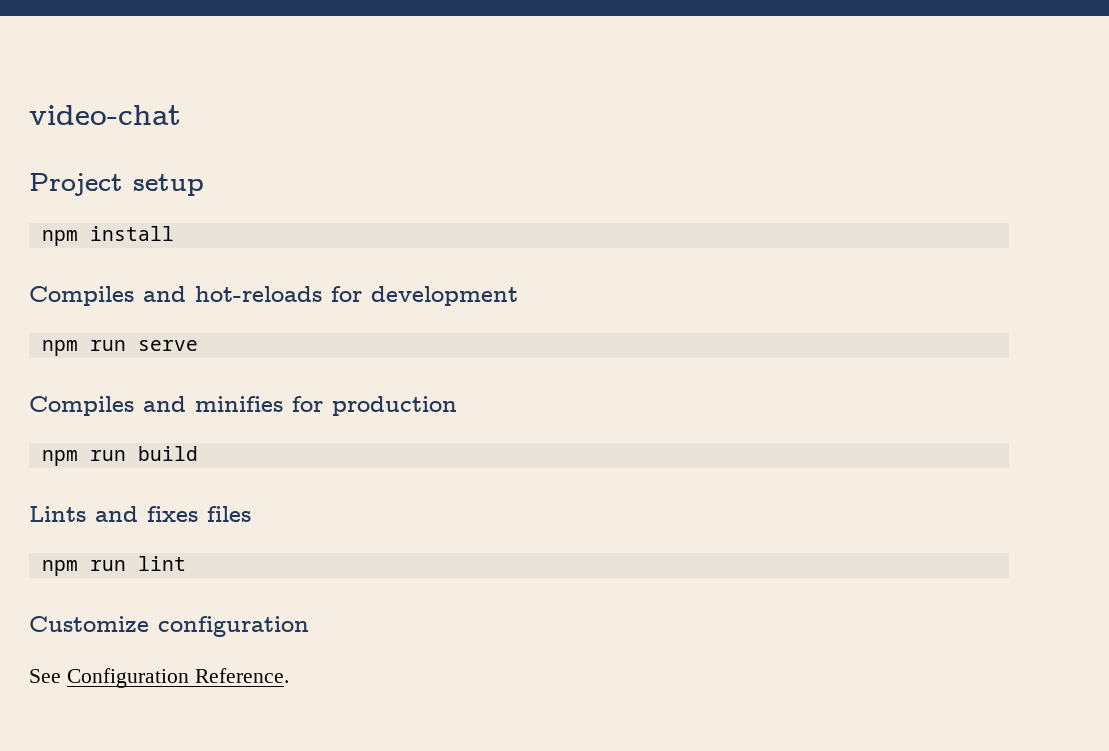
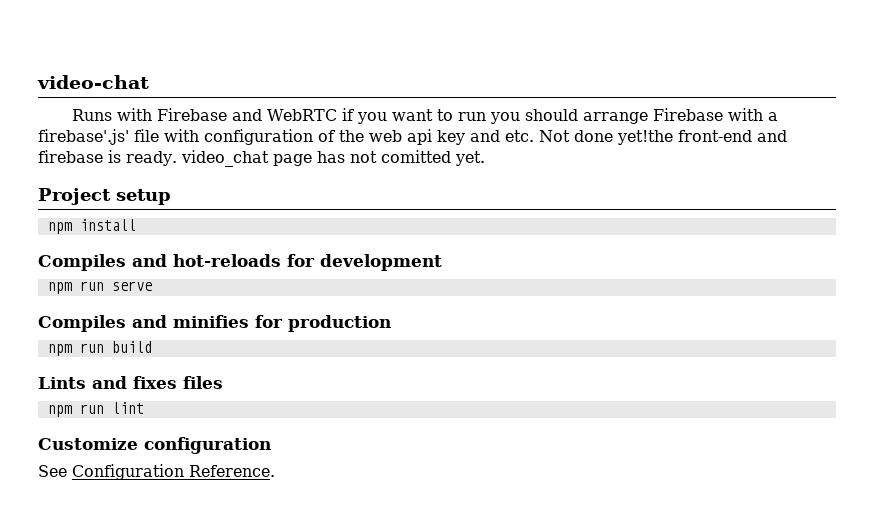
+ Runs with Firebase and WebRTC if you want to run you should arrange Firebase with a firebase'.js' file with configuration of the web api key and etc. Not done yet!the front-end and firebase is ready. video_chat page has not comitted yet.

